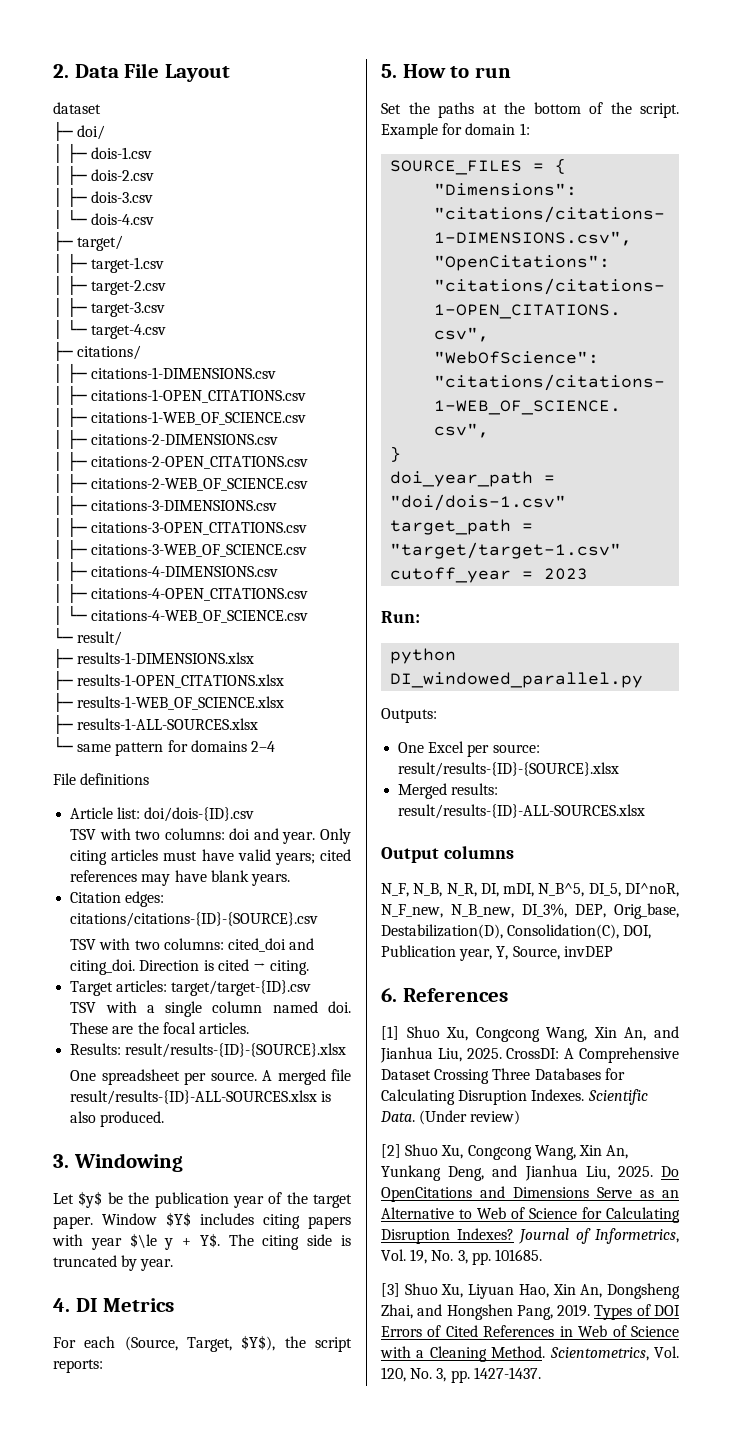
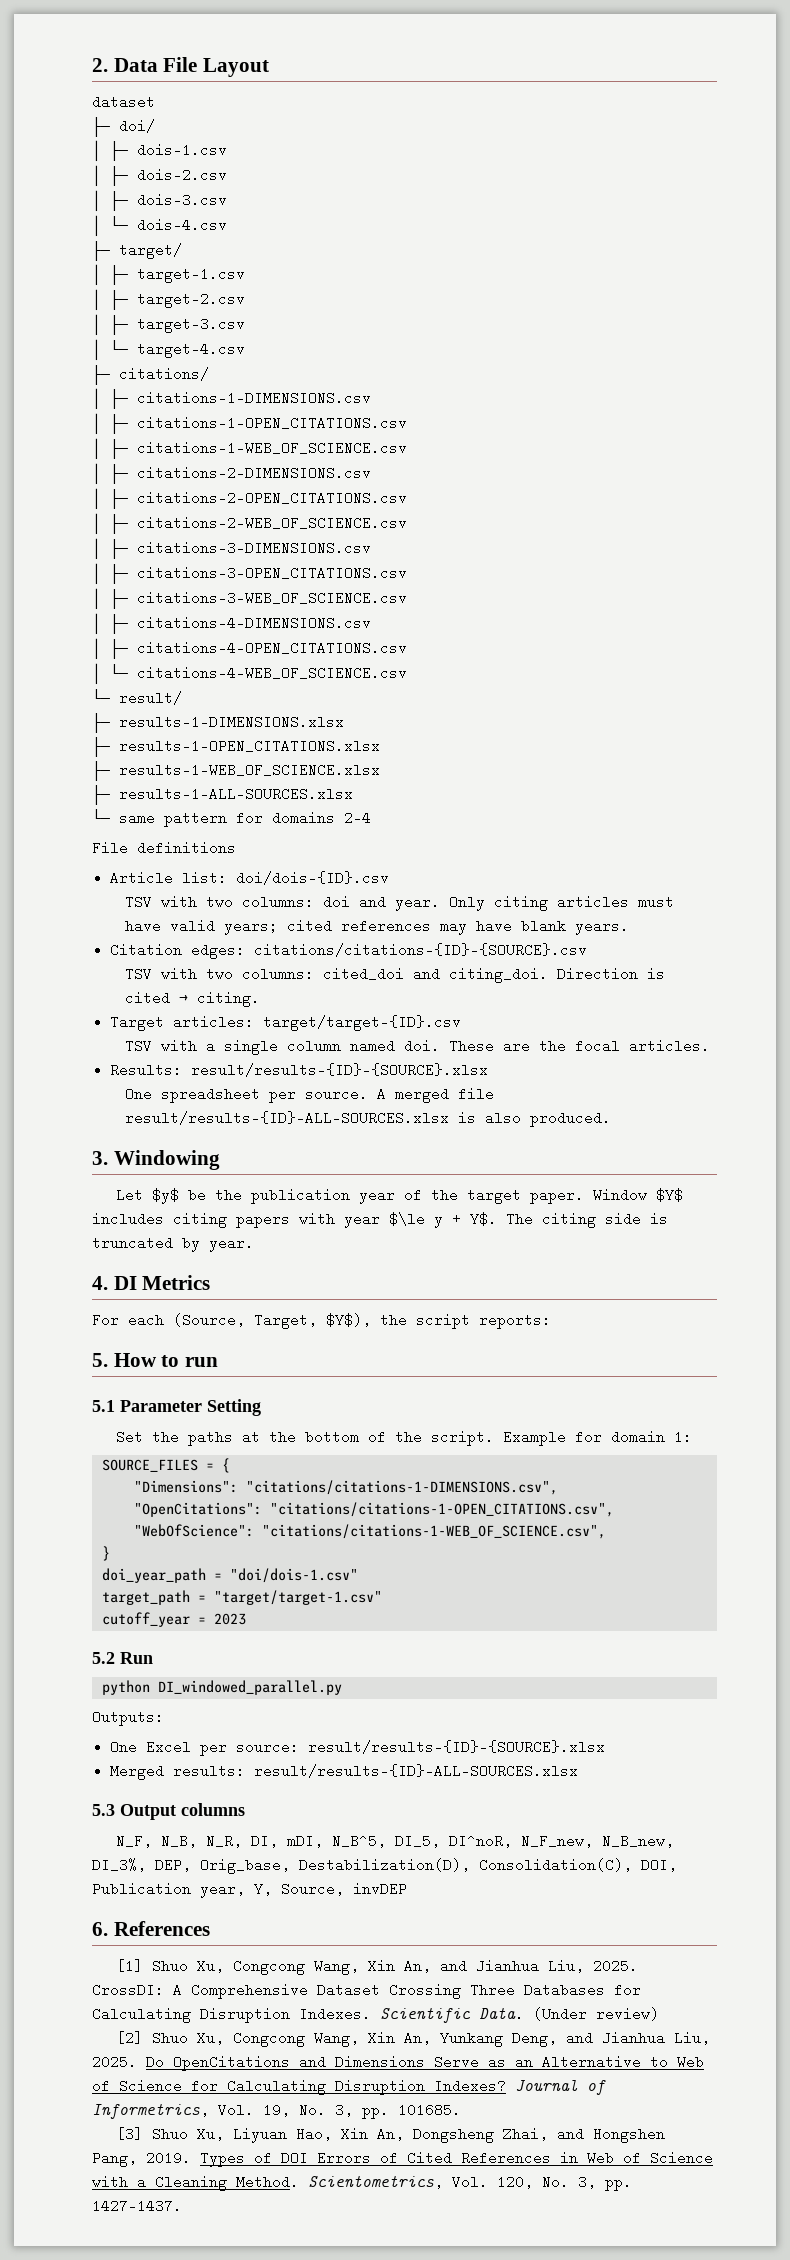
+ 5.1 Parameter Setting
- Run:
+ 5.2 Run
- Output columns
+ 5.3 Output columns

